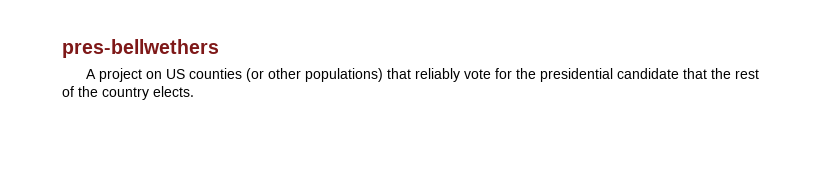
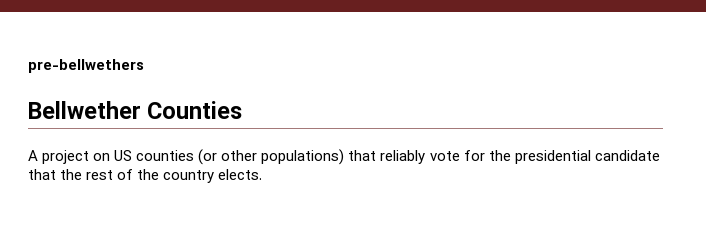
- pres-bellwethers
+ pre-bellwethers
+ Bellwether Counties

